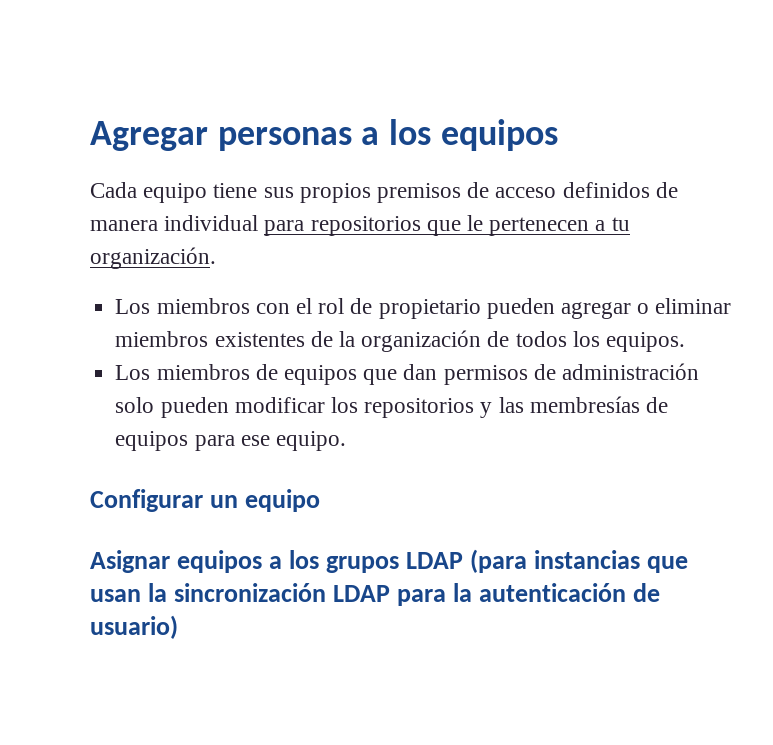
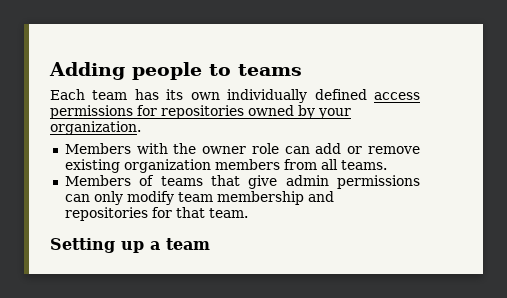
- Agregar personas a los equipos
- Cada equipo tiene sus propios premisos de acceso definidos de manera individual para repositorios que le pertenecen a tu organización.
- Los miembros con el rol de propietario pueden agregar o eliminar miembros existentes de la organización de todos los equipos.
- Los miembros de equipos que dan permisos de administración solo pueden modificar los repositorios y las membresías de equipos para ese equipo.
- Configurar un equipo
- Asignar equipos a los grupos LDAP (para instancias que usan la sincronización LDAP para la autenticación de usuario)
+ Adding people to teams
+ Each team has its own individually defined access permissions for repositories owned by your organization.
+ Members with the owner role can add or remove existing organization members from all teams.
+ Members of teams that give admin permissions can only modify team membership and repositories for that team.
+ Setting up a team

